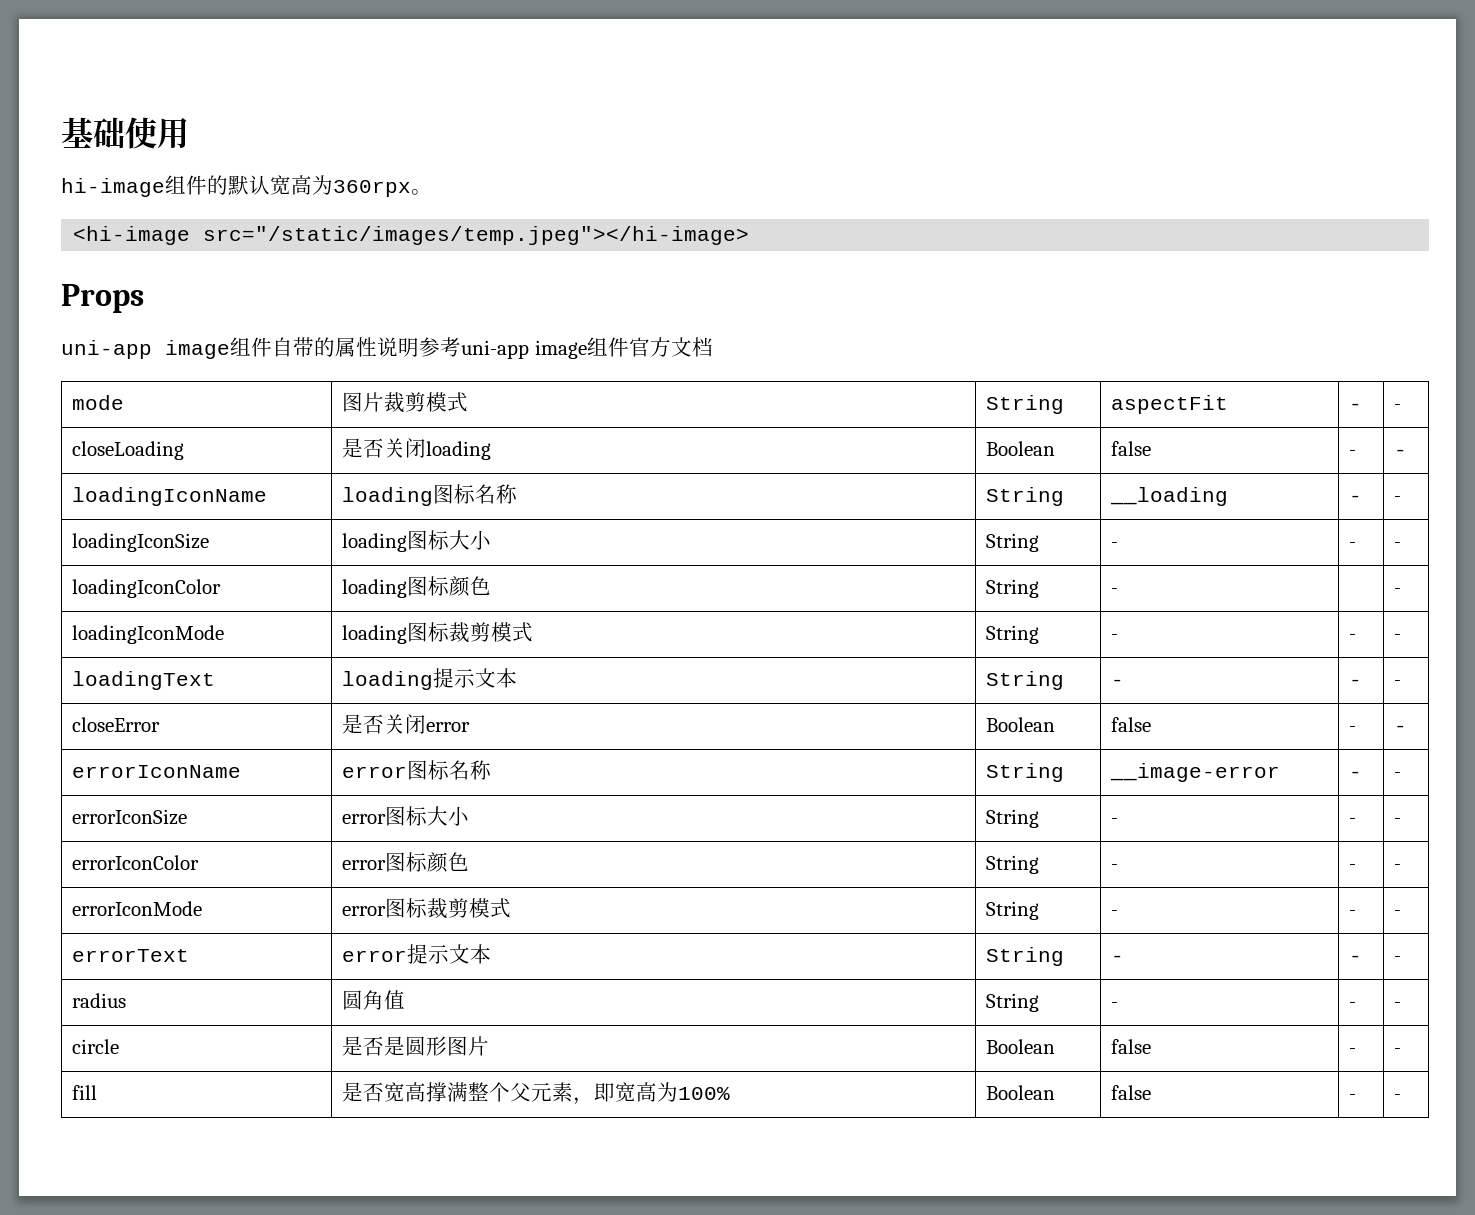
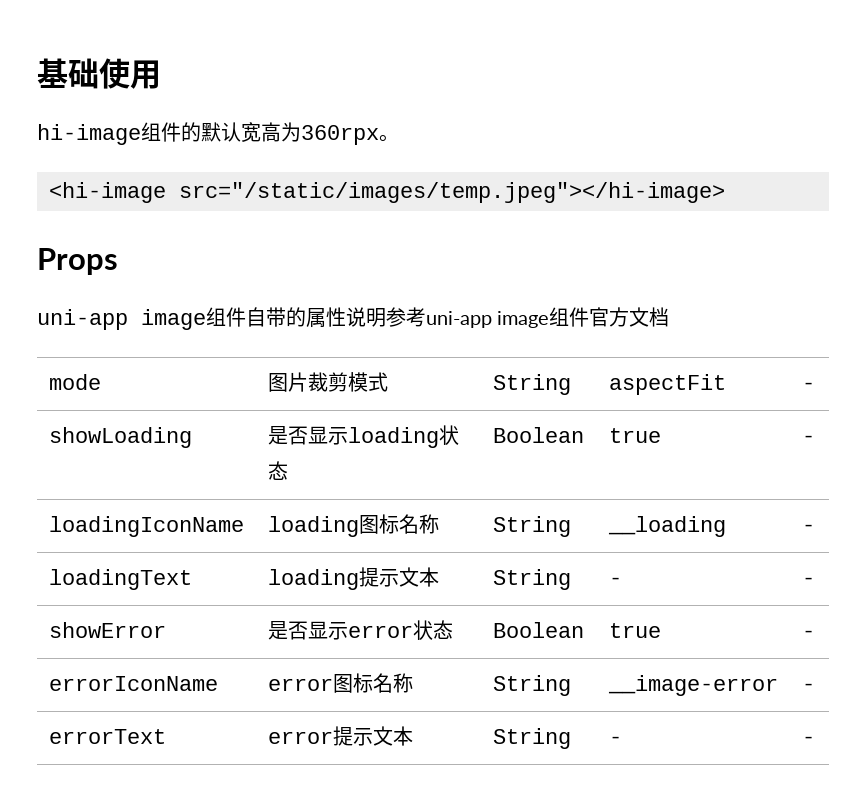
- mode | 图片裁剪模式 | String | aspectFit | - | -
- closeLoading | 是否关闭loading | Boolean | false | - | -
+ mode | 图片裁剪模式 | String | aspectFit | -
+ showLoading | 是否显示loading状态 | Boolean | true | -
- loadingIconName | loading图标名称 | String | __loading | - | -
- loadingIconSize | loading图标大小 | String | - | - | -
- loadingIconColor | loading图标颜色 | String | - | | -
- loadingIconMode | loading图标裁剪模式 | String | - | - | -
+ loadingIconName | loading图标名称 | String | __loading | -
- loadingText | loading提示文本 | String | - | - | -
- closeError | 是否关闭error | Boolean | false | - | -
+ loadingText | loading提示文本 | String | - | -
+ showError | 是否显示error状态 | Boolean | true | -
- errorIconName | error图标名称 | String | __image-error | - | -
- errorIconSize | error图标大小 | String | - | - | -
- errorIconColor | error图标颜色 | String | - | - | -
- errorIconMode | error图标裁剪模式 | String | - | - | -
+ errorIconName | error图标名称 | String | __image-error | -
- errorText | error提示文本 | String | - | - | -
- radius | 圆角值 | String | - | - | -
- circle | 是否是圆形图片 | Boolean | false | - | -
- fill | 是否宽高撑满整个父元素，即宽高为100% | Boolean | false | - | -
+ errorText | error提示文本 | String | - | -

